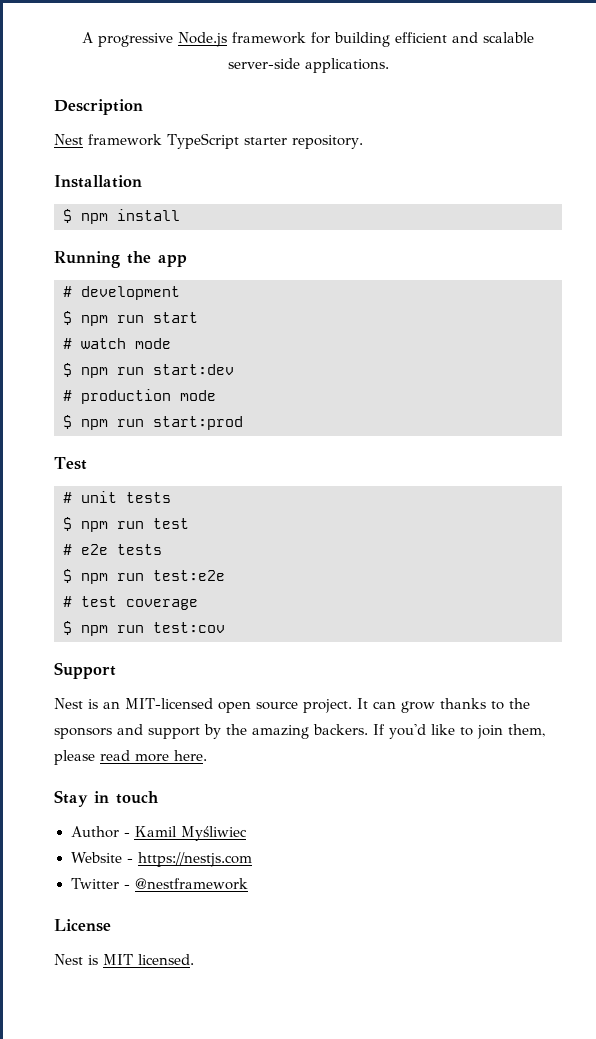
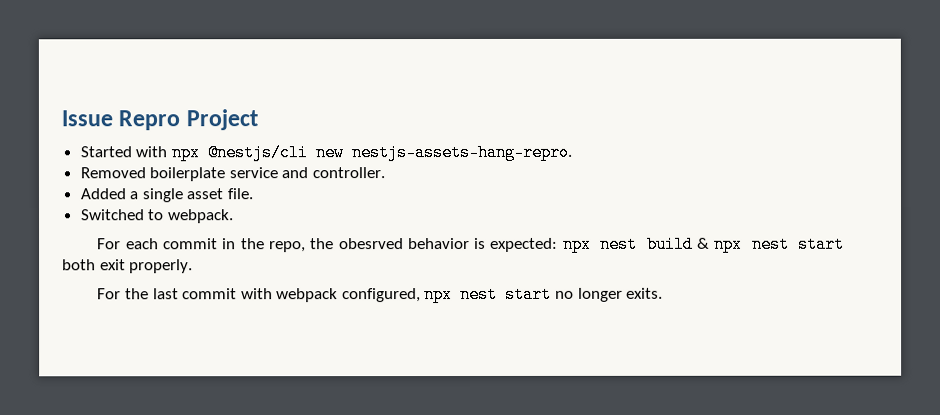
- A progressive Node.js framework for building efficient and scalable server-side applications.
- Description
- Nest framework TypeScript starter repository.
- Installation
- $ npm install
- Running the app
- # development
- $ npm run start
- # watch mode
- $ npm run start:dev
- # production mode
- $ npm run start:prod
- Test
- # unit tests
- $ npm run test
- # e2e tests
- $ npm run test:e2e
- # test coverage
- $ npm run test:cov
- Support
- Nest is an MIT-licensed open source project. It can grow thanks to the sponsors and support by the amazing backers. If you'd like to join them, please read more here.
- Stay in touch
- Author - Kamil Myśliwiec
- Website - https://nestjs.com
- Twitter - @nestframework
- License
- Nest is MIT licensed.
+ Issue Repro Project
+ Started with npx @nestjs/cli new nestjs-assets-hang-repro.
+ Removed boilerplate service and controller.
+ Added a single asset file.
+ Switched to webpack.
+ For each commit in the repo, the obesrved behavior is expected: npx nest build & npx nest start both exit properly.
+ For the last commit with webpack configured, npx nest start no longer exits.

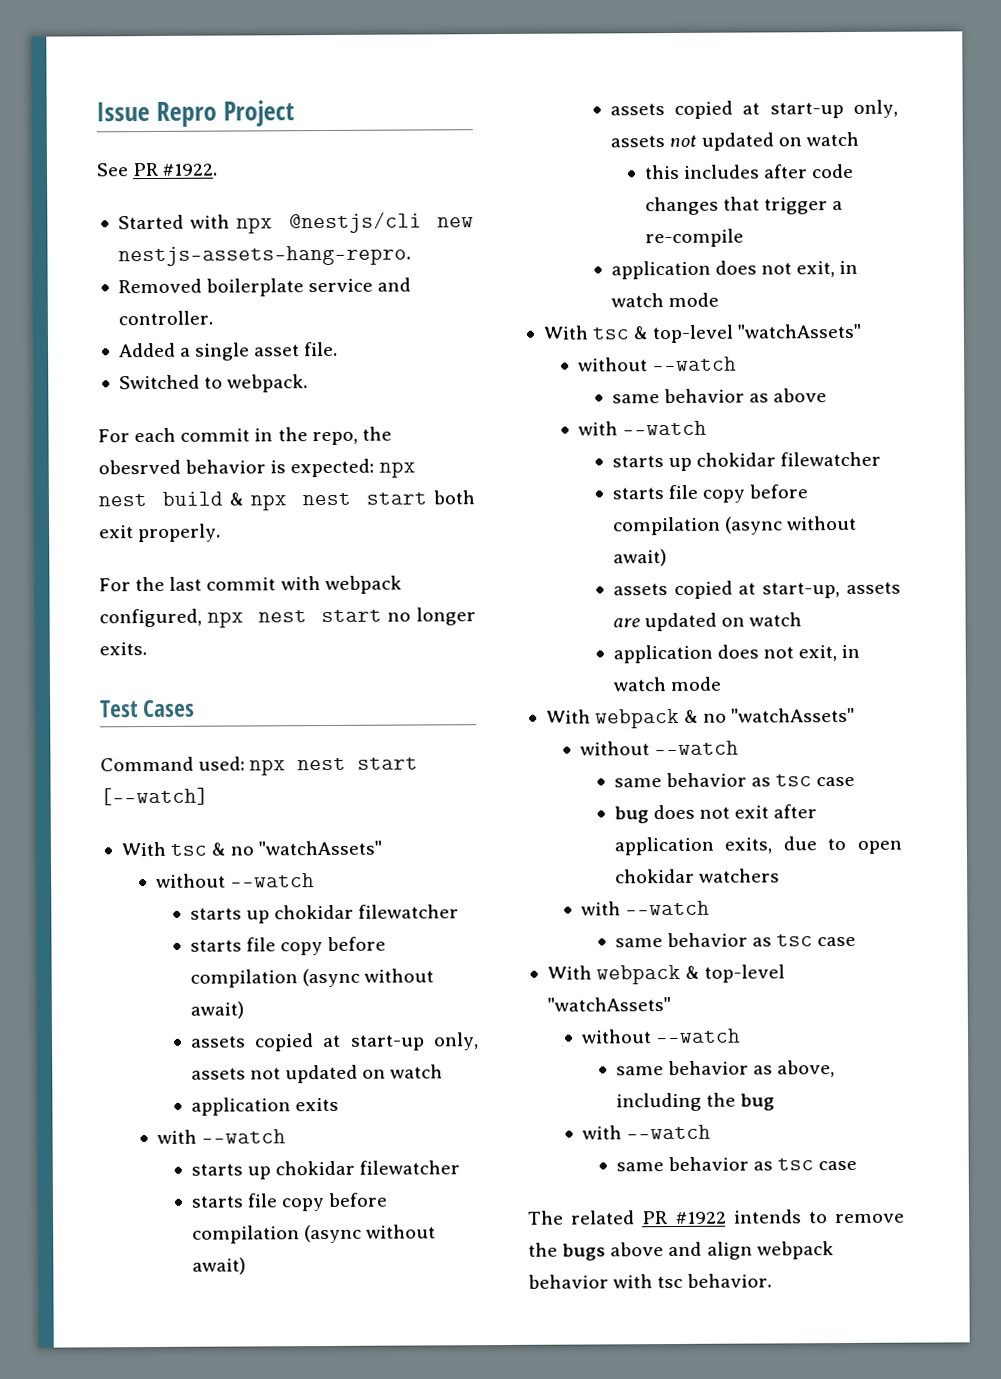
+ See PR #1922.
+ Test Cases
+ Command used: npx nest start [--watch]
+ With tsc & no "watchAssets"
+ without --watch
+ starts up chokidar filewatcher
+ starts file copy before compilation (async without await)
+ assets copied at start-up only, assets not updated on watch
+ application exits
+ with --watch
+ starts up chokidar filewatcher
+ starts file copy before compilation (async without await)
+ assets copied at start-up only, assets not updated on watch
+ this includes after code changes that trigger a re-compile
+ application does not exit, in watch mode
+ With tsc & top-level "watchAssets"
+ without --watch
+ same behavior as above
+ with --watch
+ starts up chokidar filewatcher
+ starts file copy before compilation (async without await)
+ assets copied at start-up, assets are updated on watch
+ application does not exit, in watch mode
+ With webpack & no "watchAssets"
+ without --watch
+ same behavior as tsc case
+ bug does not exit after application exits, due to open chokidar watchers
+ with --watch
+ same behavior as tsc case
+ With webpack & top-level "watchAssets"
+ without --watch
+ same behavior as above, including the bug
+ with --watch
+ same behavior as tsc case
+ The related PR #1922 intends to remove the bugs above and align webpack behavior with tsc behavior.

